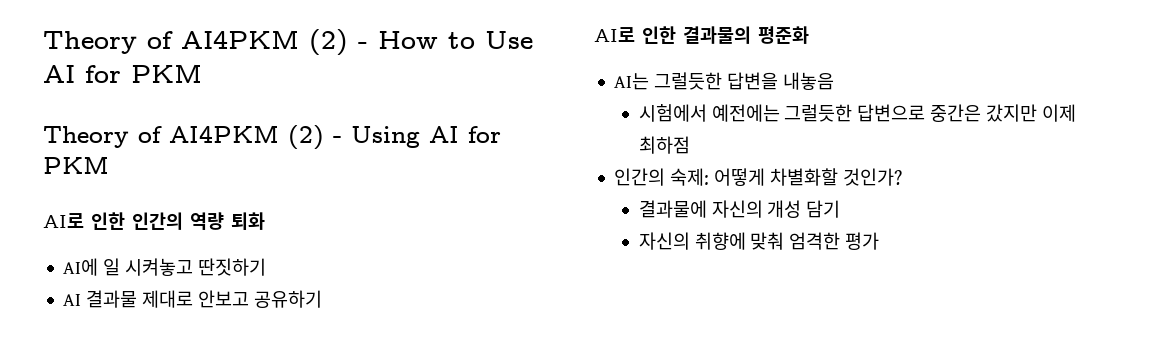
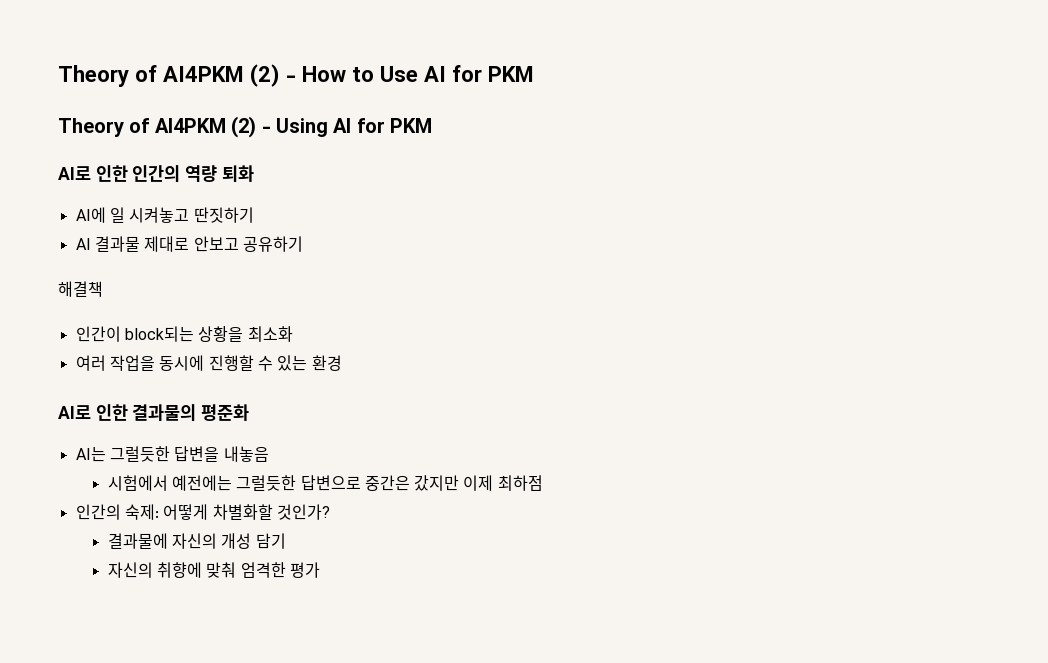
+ 해결책
+ 인간이 block되는 상황을 최소화
+ 여러 작업을 동시에 진행할 수 있는 환경

